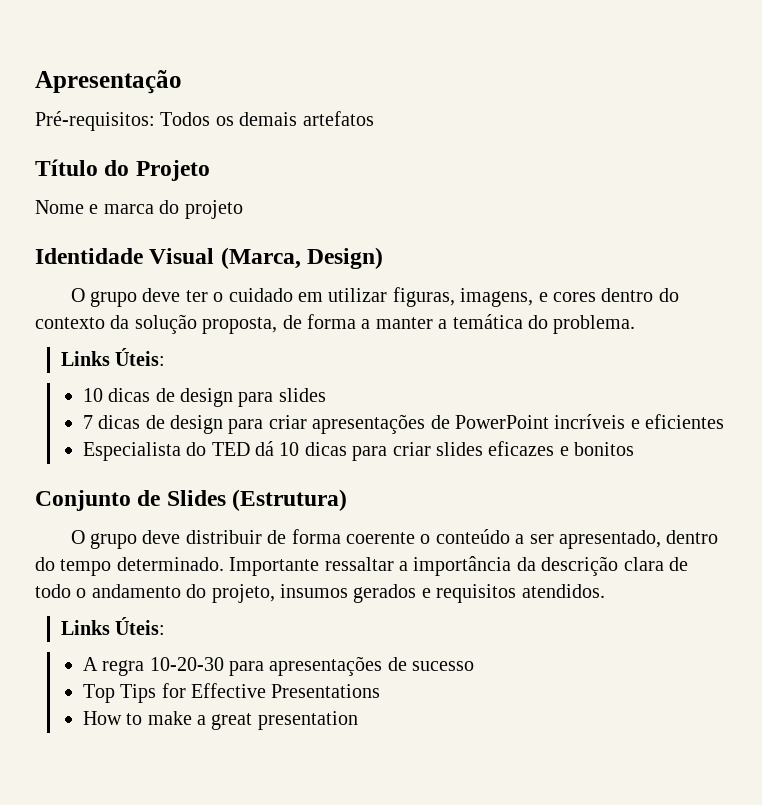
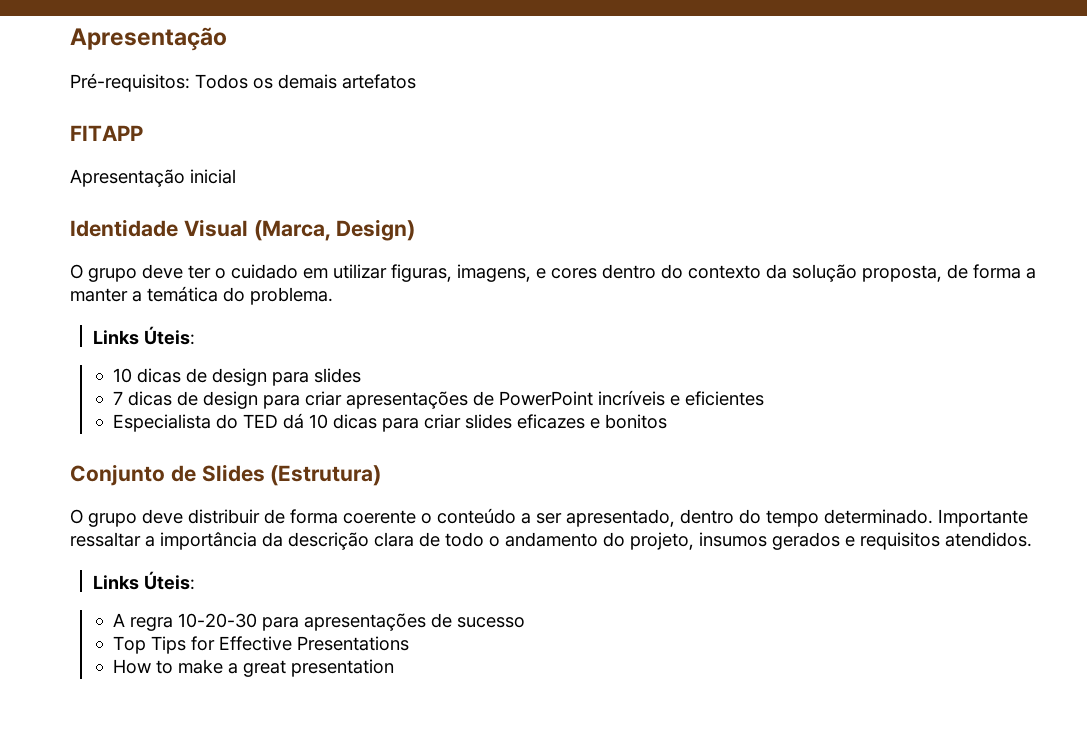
- Título do Projeto
- Nome e marca do projeto
+ FITAPP
+ Apresentação inicial

